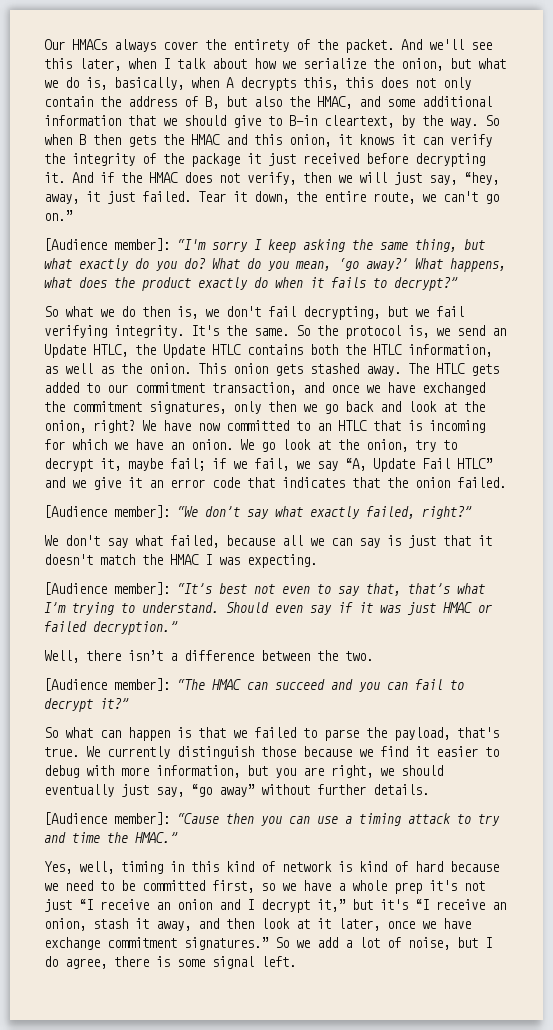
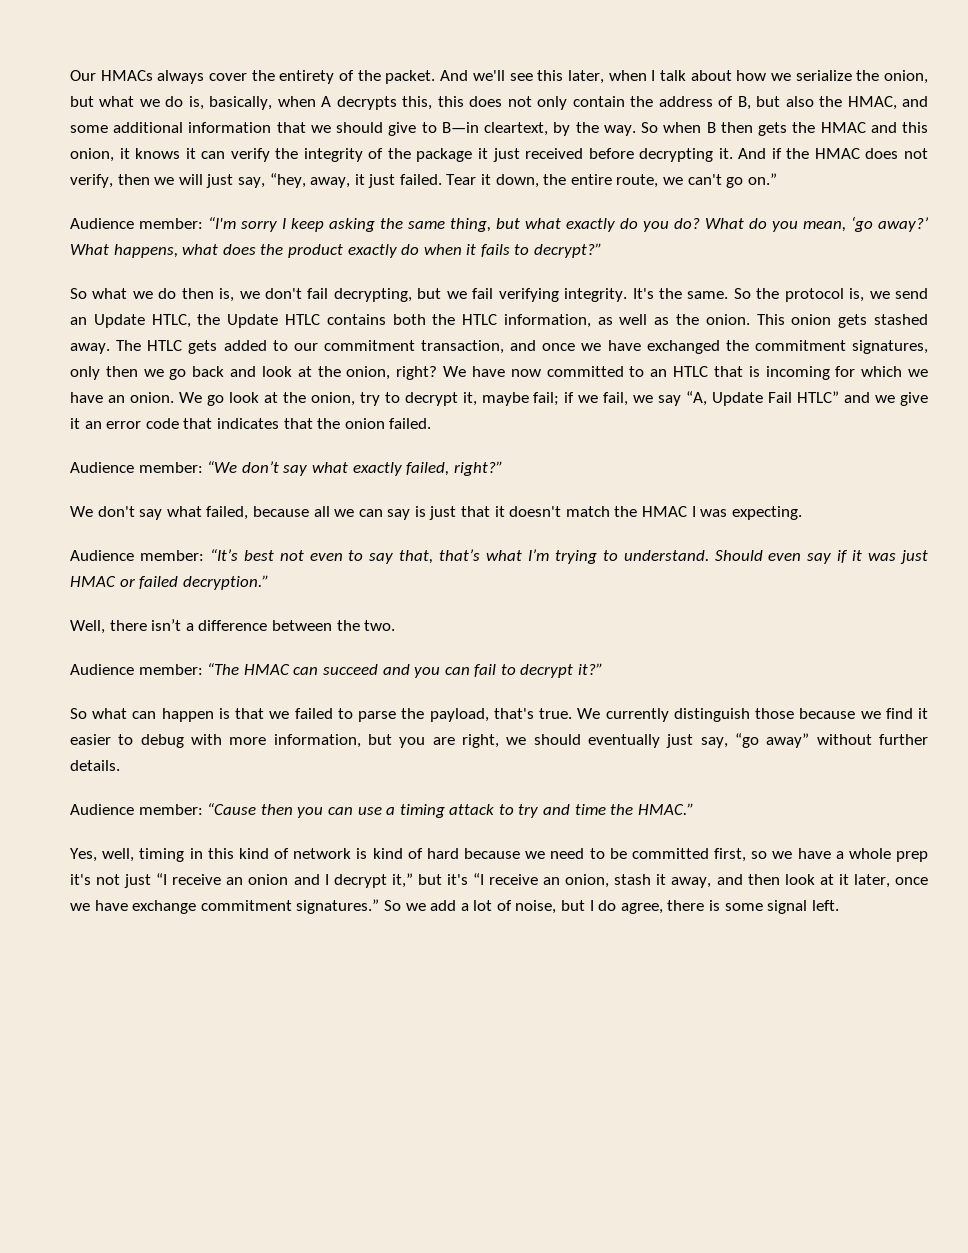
- [Audience member]: “I'm sorry I keep asking the same thing, but what exactly do you do?
+ Audience member: “I'm sorry I keep asking the same thing, but what exactly do you do?
- [Audience member]: “We don’t say what exactly failed, right?”
+ Audience member: “We don’t say what exactly failed, right?”
- [Audience member]: “It’s best not even to say that, that’s what I’m trying to understand.
+ Audience member: “It’s best not even to say that, that’s what I’m trying to understand.
- [Audience member]: “The HMAC can succeed and you can fail to decrypt it?”
+ Audience member: “The HMAC can succeed and you can fail to decrypt it?”
- [Audience member]: “Cause then you can use a timing attack to try and time the HMAC.”
+ Audience member: “Cause then you can use a timing attack to try and time the HMAC.”

